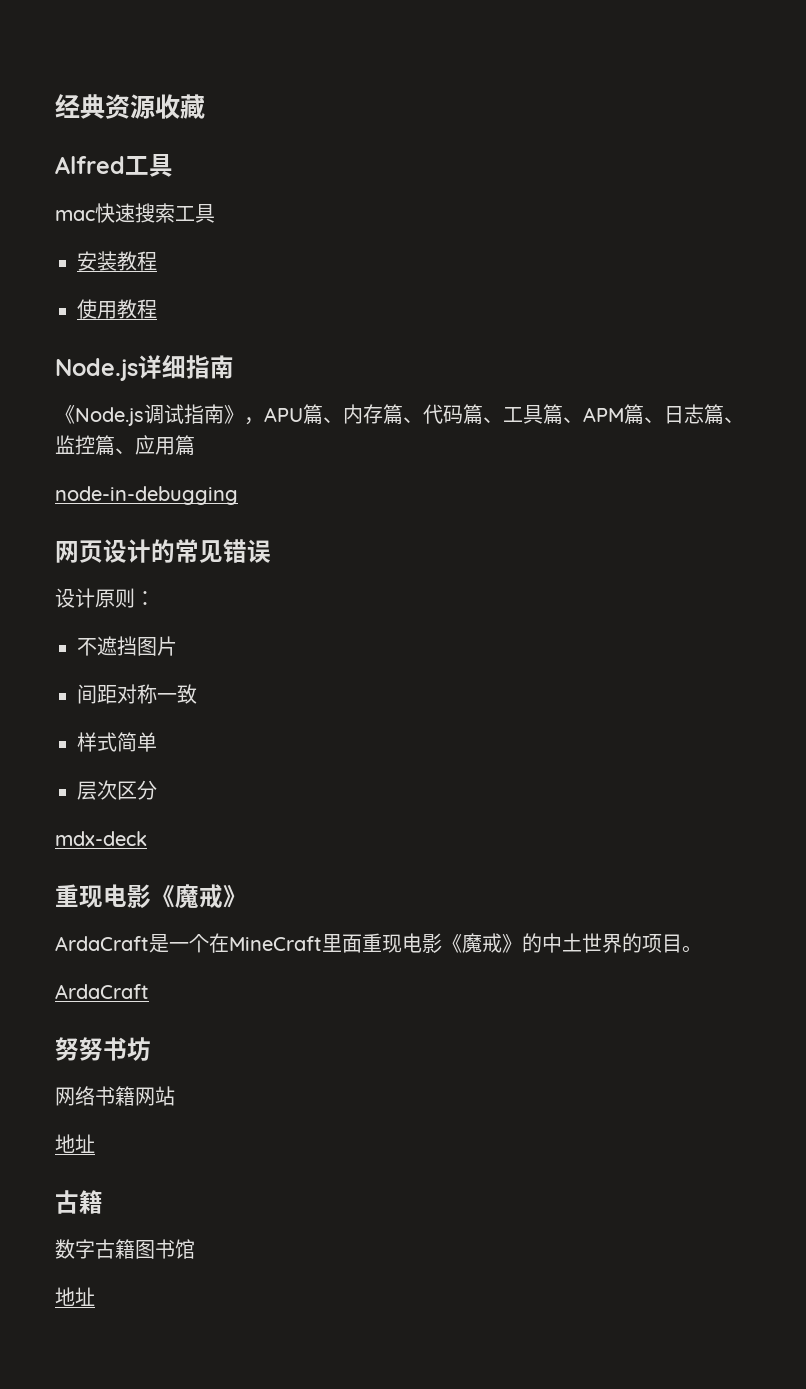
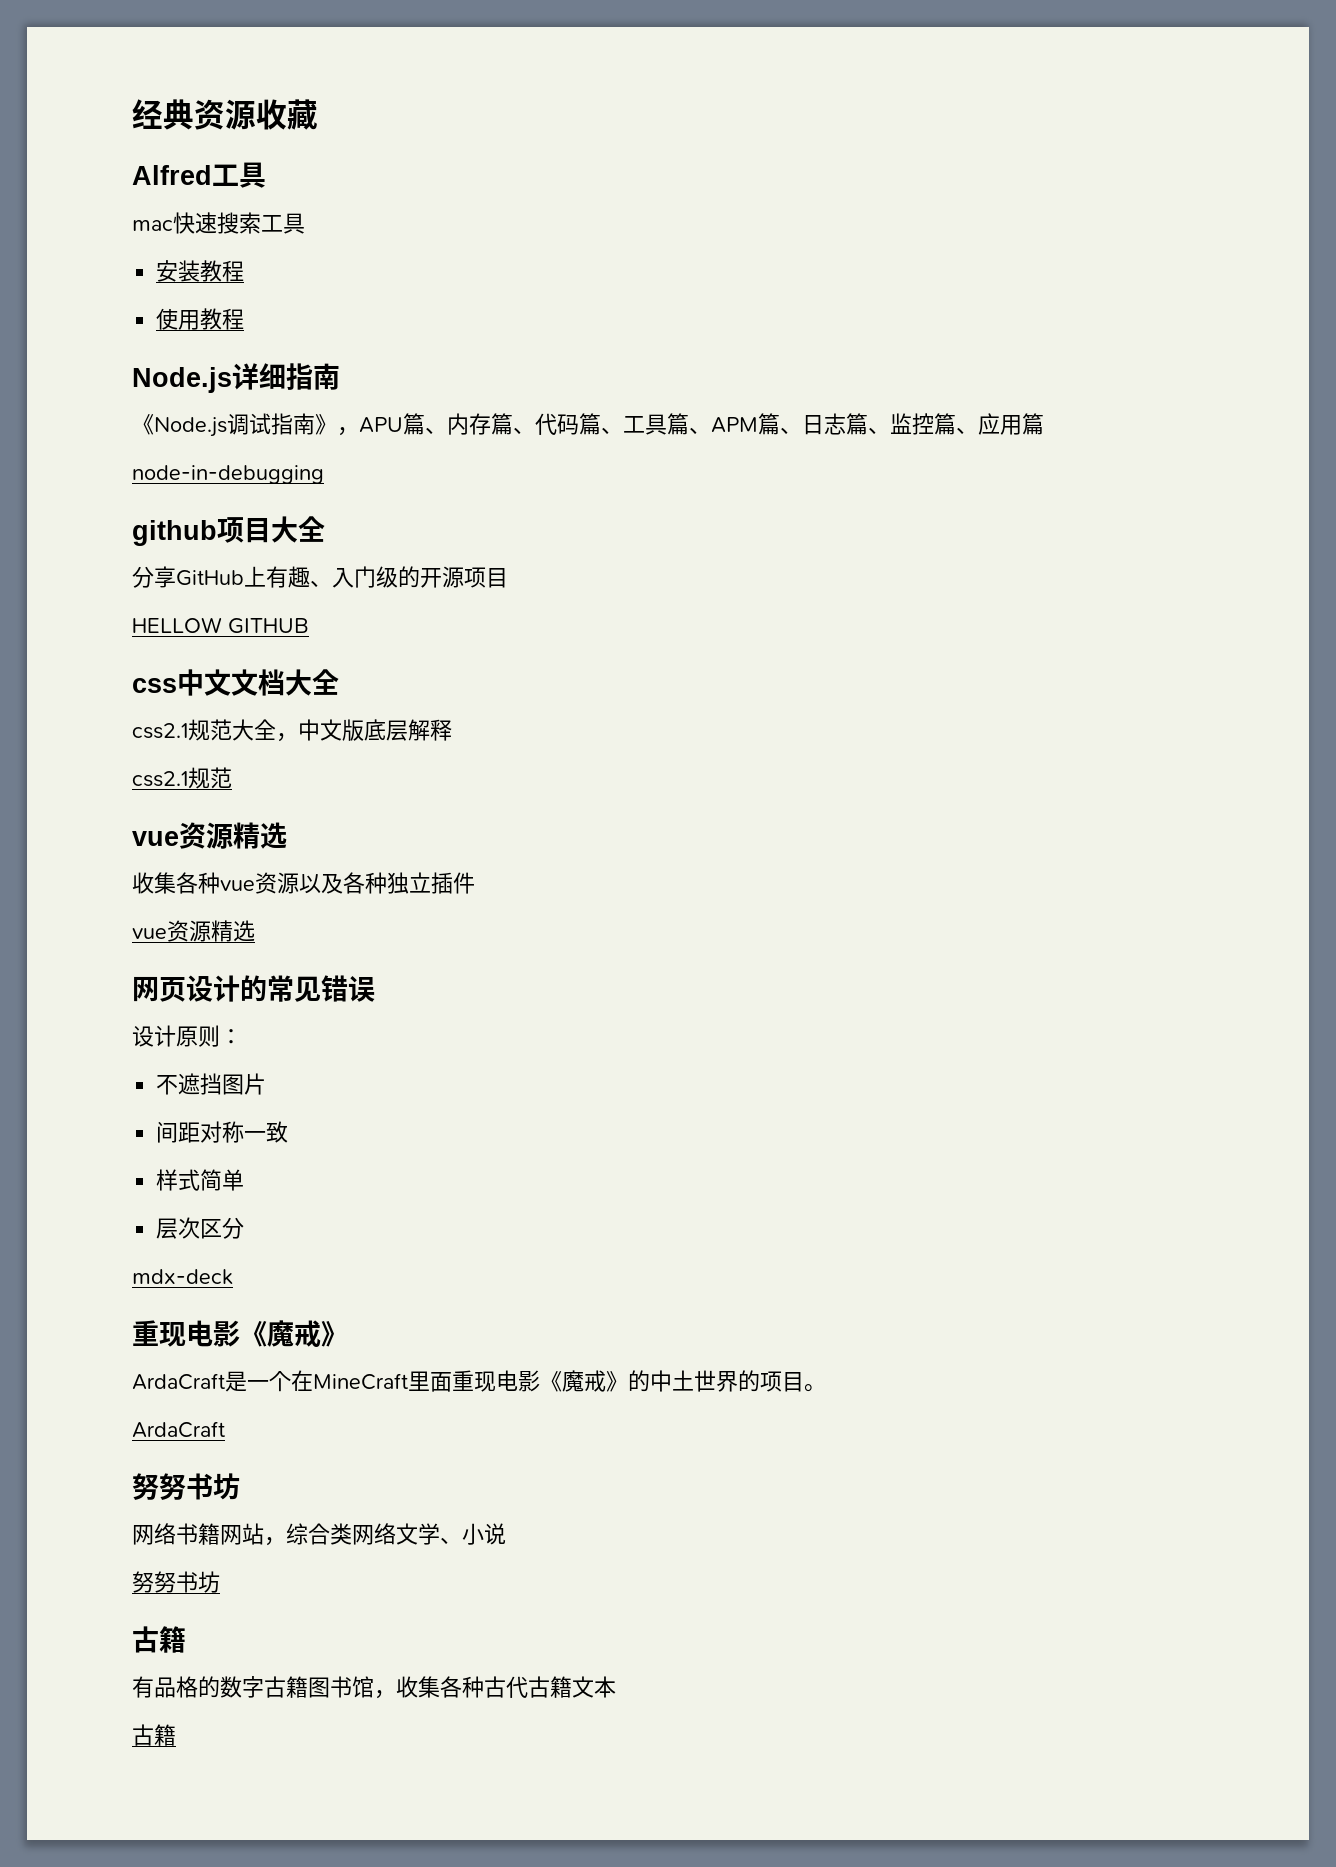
+ github项目大全
+ 分享GitHub上有趣、入门级的开源项目
+ HELLOW GITHUB
+ css中文文档大全
+ css2.1规范大全，中文版底层解释
+ css2.1规范
+ vue资源精选
+ 收集各种vue资源以及各种独立插件
+ vue资源精选
- 网络书籍网站
- 地址
+ 网络书籍网站，综合类网络文学、小说
+ 努努书坊
- 数字古籍图书馆
- 地址
+ 有品格的数字古籍图书馆，收集各种古代古籍文本
+ 古籍

